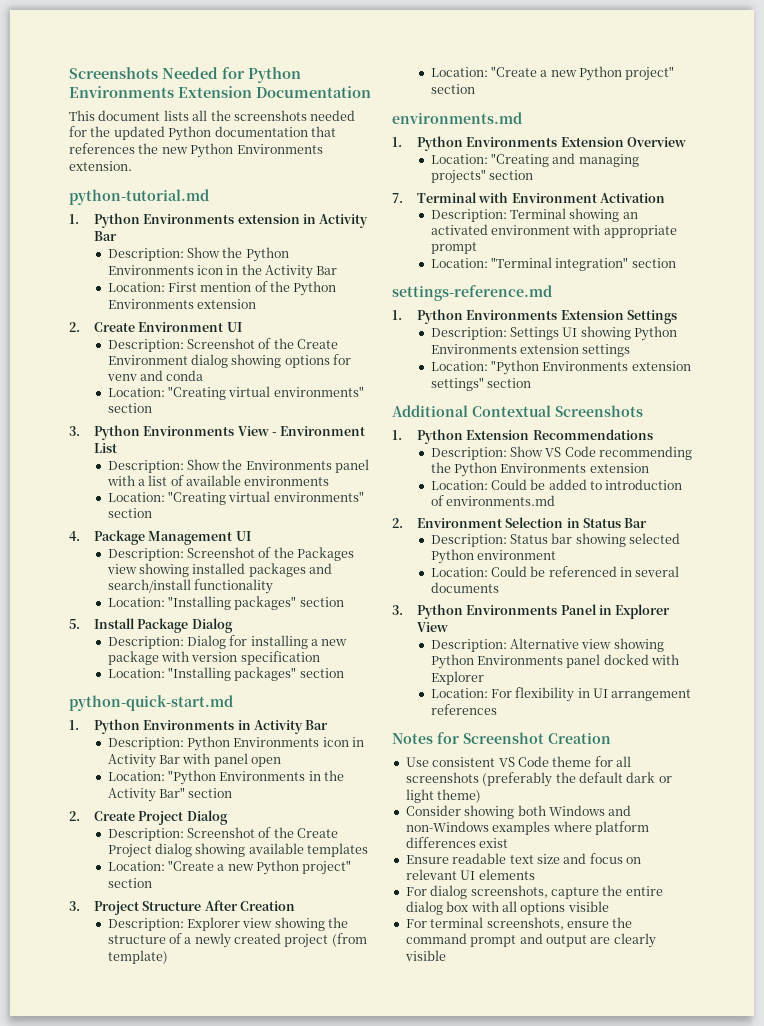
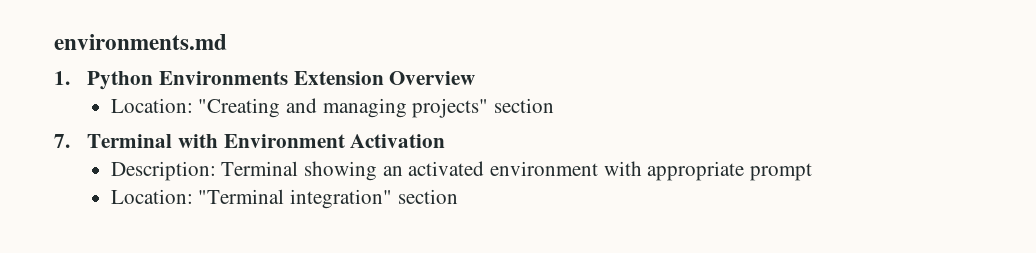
- Screenshots Needed for Python Environments Extension Documentation
- This document lists all the screenshots needed for the updated Python documentation that references the new Python Environments extension.
- python-tutorial.md
- 1. Python Environments extension in Activity Bar
- Description: Show the Python Environments icon in the Activity Bar
- Location: First mention of the Python Environments extension
- 2. Create Environment UI
- Description: Screenshot of the Create Environment dialog showing options for venv and conda
- Location: "Creating virtual environments" section
- 3. Python Environments View - Environment List
- Description: Show the Environments panel with a list of available environments
- Location: "Creating virtual environments" section
- 4. Package Management UI
- Description: Screenshot of the Packages view showing installed packages and search/install functionality
- Location: "Installing packages" section
- 5. Install Package Dialog
- Description: Dialog for installing a new package with version specification
- Location: "Installing packages" section
- python-quick-start.md
- 1. Python Environments in Activity Bar
- Description: Python Environments icon in Activity Bar with panel open
- Location: "Python Environments in the Activity Bar" section
- 2. Create Project Dialog
- Description: Screenshot of the Create Project dialog showing available templates
- Location: "Create a new Python project" section
- 3. Project Structure After Creation
- Description: Explorer view showing the structure of a newly created project (from template)
- Location: "Create a new Python project" section
- settings-reference.md
- 1. Python Environments Extension Settings
- Description: Settings UI showing Python Environments extension settings
- Location: "Python Environments extension settings" section
- Additional Contextual Screenshots
- 1. Python Extension Recommendations
- Description: Show VS Code recommending the Python Environments extension
- Location: Could be added to introduction of environments.md
- 2. Environment Selection in Status Bar
- Description: Status bar showing selected Python environment
- Location: Could be referenced in several documents
- 3. Python Environments Panel in Explorer View
- Description: Alternative view showing Python Environments panel docked with Explorer
- Location: For flexibility in UI arrangement references
- Notes for Screenshot Creation
- Use consistent VS Code theme for all screenshots (preferably the default dark or light theme)
- Consider showing both Windows and non-Windows examples where platform differences exist
- Ensure readable text size and focus on relevant UI elements
- For dialog screenshots, capture the entire dialog box with all options visible
- For terminal screenshots, ensure the command prompt and output are clearly visible

